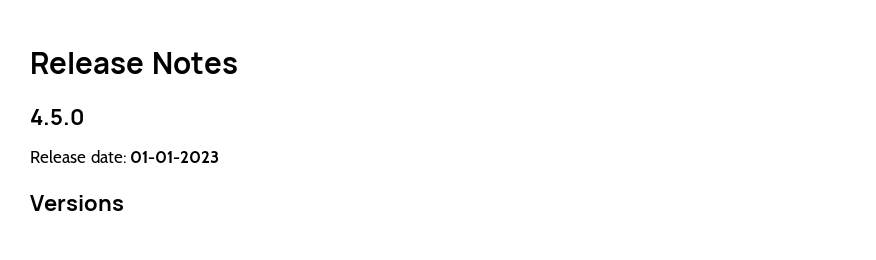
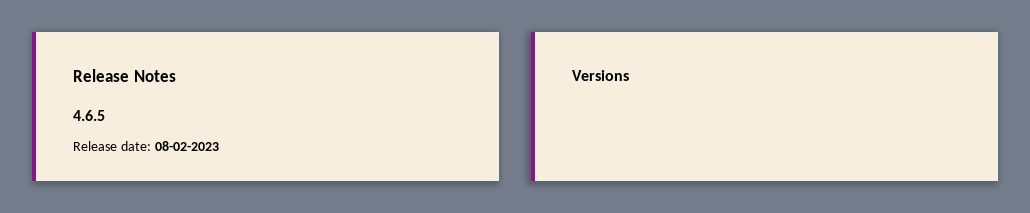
- 4.5.0
+ 4.6.5
- Release date: 01-01-2023
+ Release date: 08-02-2023

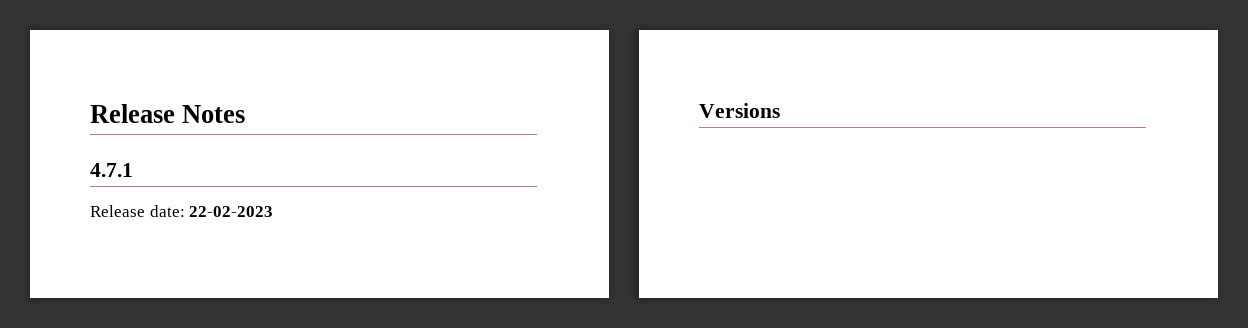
- 4.6.5
+ 4.7.1
- Release date: 08-02-2023
+ Release date: 22-02-2023

